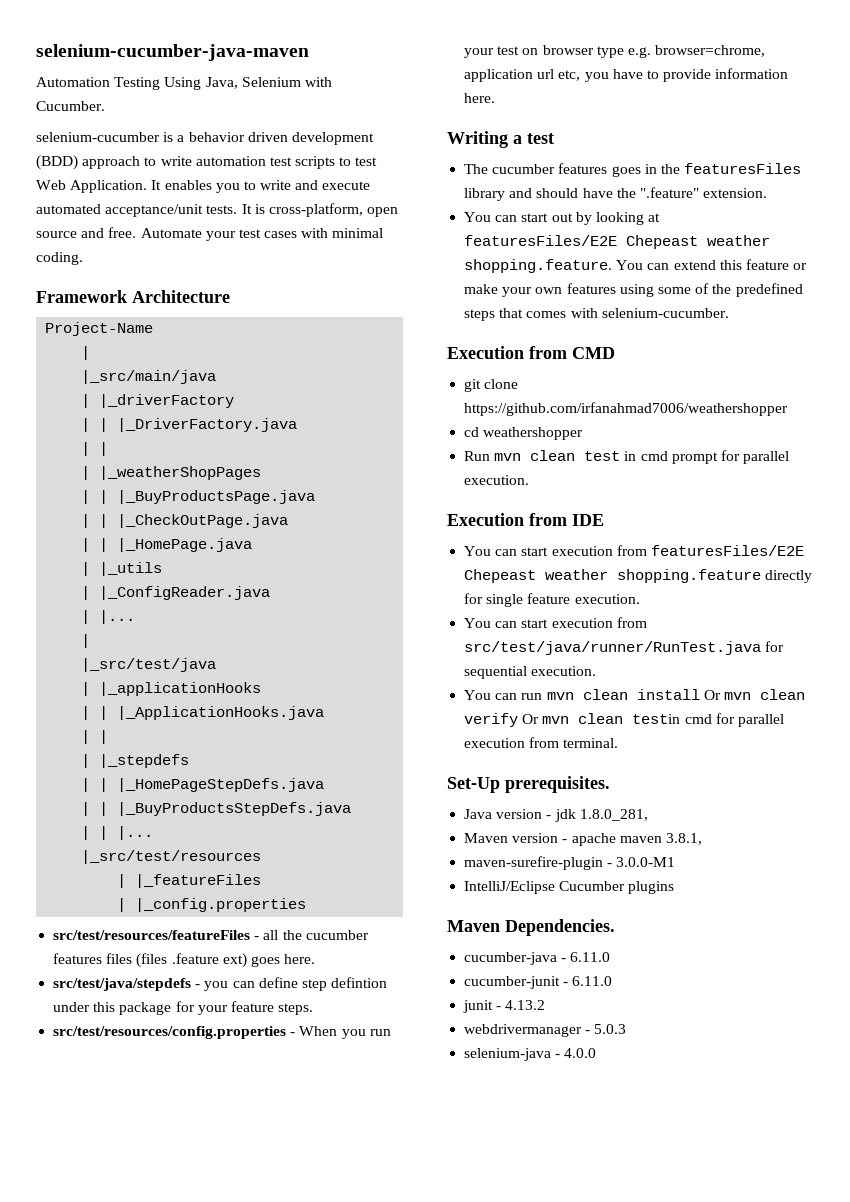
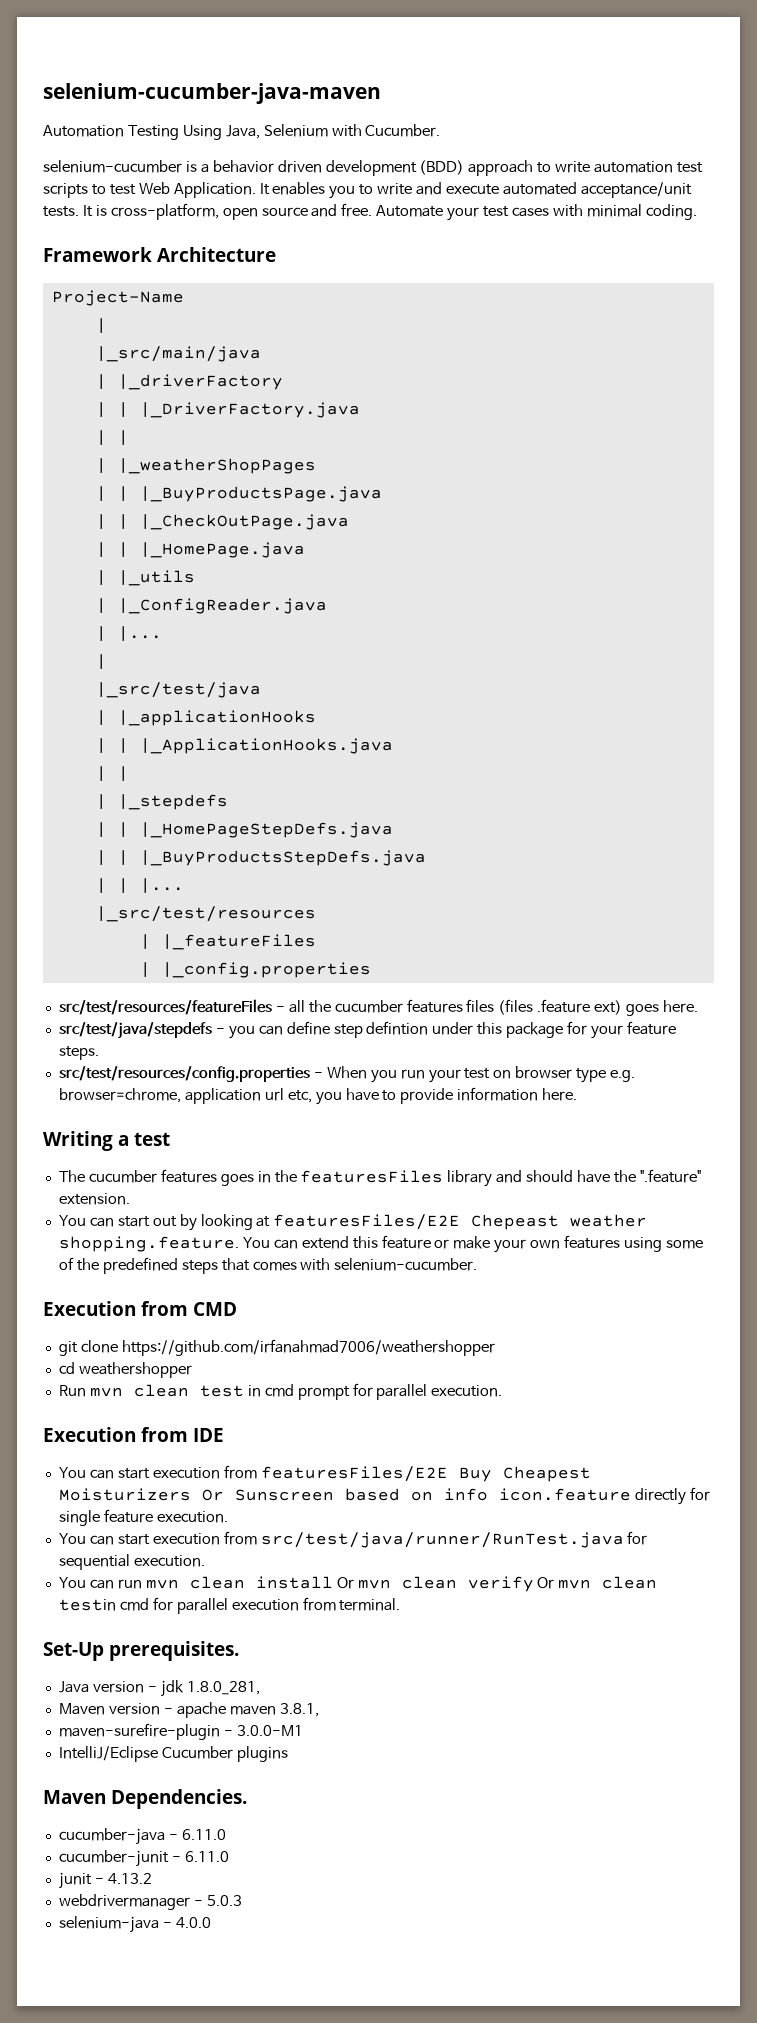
- You can start execution from featuresFiles/E2E Chepeast weather shopping.feature directly for single feature execution.
+ You can start execution from featuresFiles/E2E Buy Cheapest Moisturizers Or Sunscreen based on info icon.feature directly for single feature execution.

